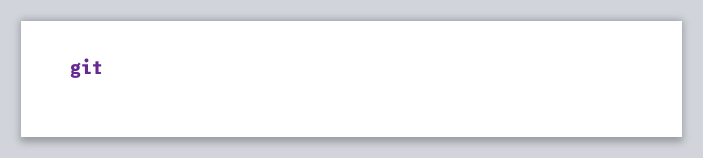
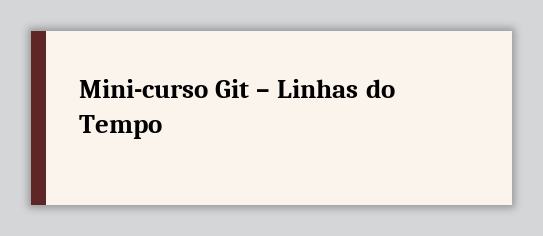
- git
+ Mini-curso Git – Linhas do Tempo

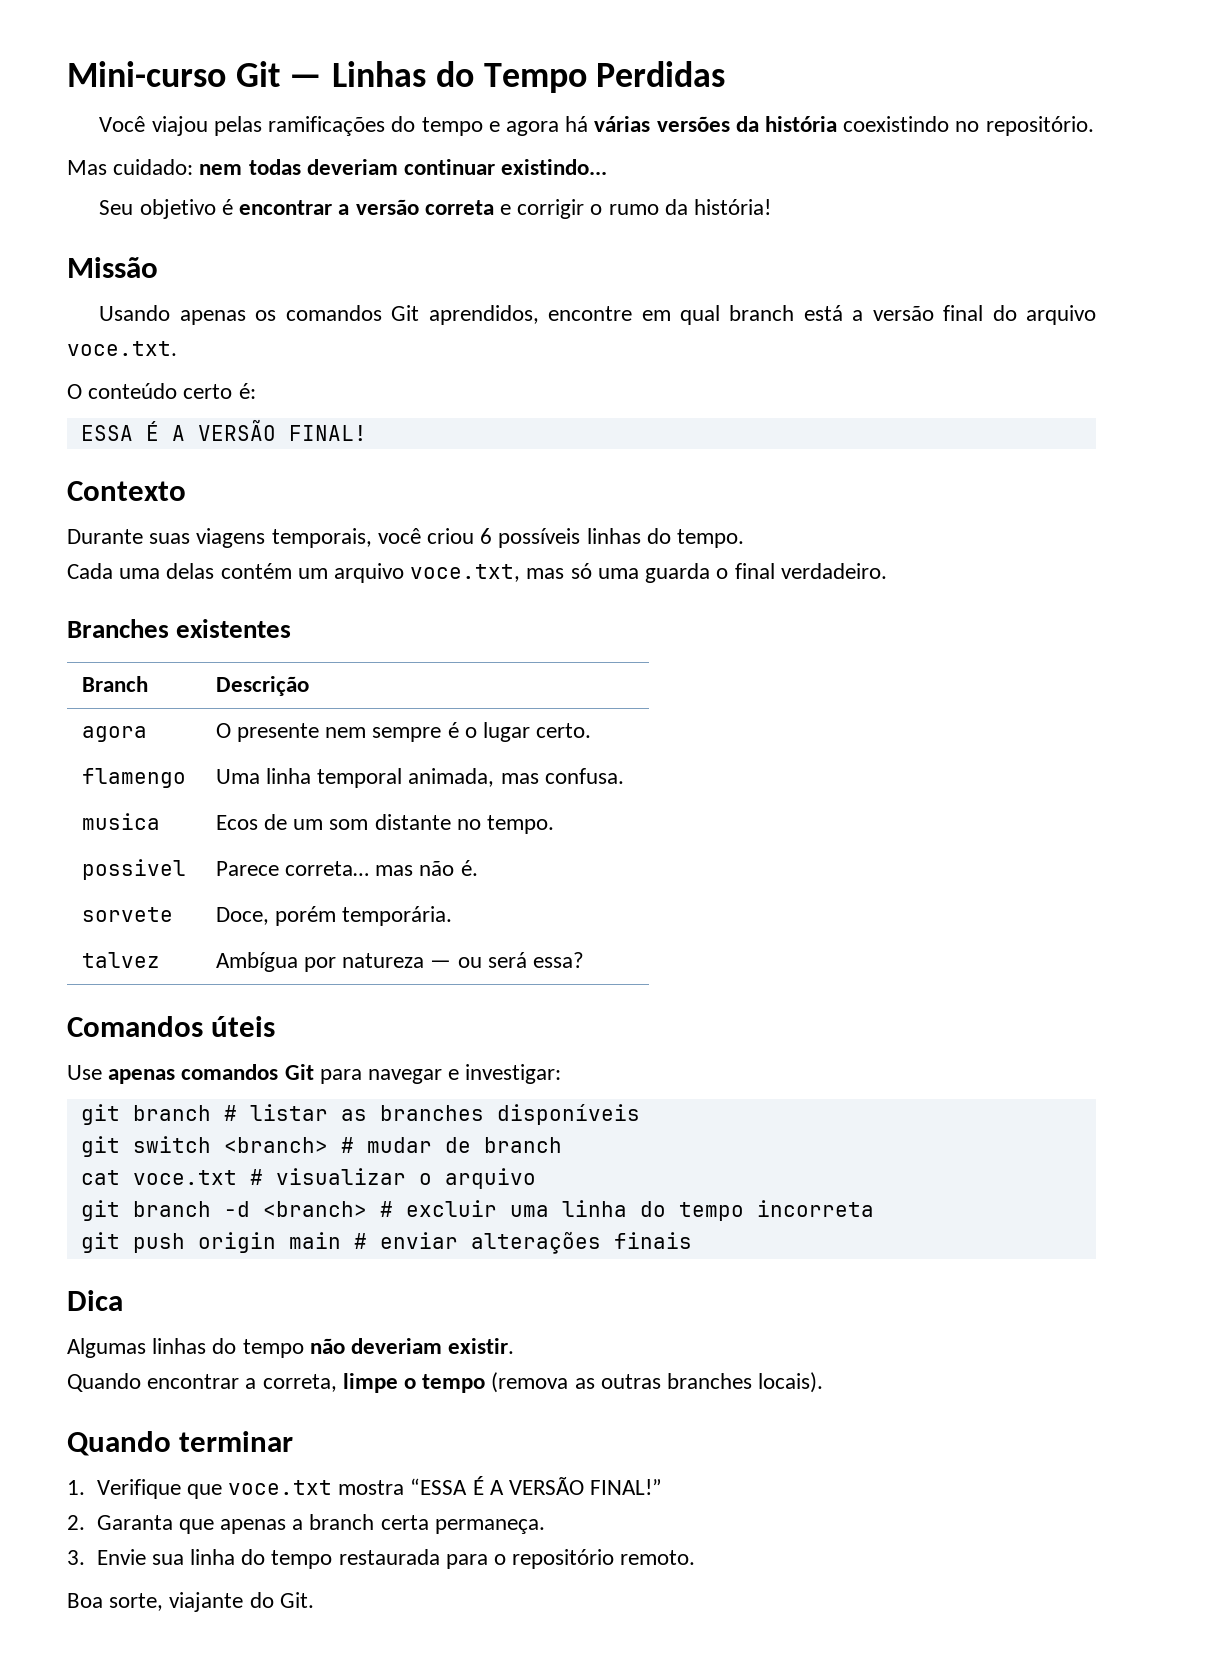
- Mini-curso Git – Linhas do Tempo
+ Mini-curso Git — Linhas do Tempo Perdidas
+ Você viajou pelas ramificações do tempo e agora há várias versões da história coexistindo no repositório.
+ Mas cuidado: nem todas deveriam continuar existindo...
+ Seu objetivo é encontrar a versão correta e corrigir o rumo da história!
+ Missão
+ Usando apenas os comandos Git aprendidos, encontre em qual branch está a versão final do arquivo voce.txt.
+ O conteúdo certo é:
+ ESSA É A VERSÃO FINAL!
+ Contexto
+ Durante suas viagens temporais, você criou 6 possíveis linhas do tempo.
+ Cada uma delas contém um arquivo voce.txt, mas só uma guarda o final verdadeiro.
+ Branches existentes
+ Branch | Descrição
+ agora | O presente nem sempre é o lugar certo.
+ flamengo | Uma linha temporal animada, mas confusa.
+ musica | Ecos de um som distante no tempo.
+ possivel | Parece correta… mas não é.
+ sorvete | Doce, porém temporária.
+ talvez | Ambígua por natureza — ou será essa?
+ Comandos úteis
+ Use apenas comandos Git para navegar e investigar:
+ git branch # listar as branches disponíveis
+ git switch <branch> # mudar de branch
+ cat voce.txt # visualizar o arquivo
+ git branch -d <branch> # excluir uma linha do tempo incorreta
+ git push origin main # enviar alterações finais
+ Dica
+ Algumas linhas do tempo não deveriam existir.
+ Quando encontrar a correta, limpe o tempo (remova as outras branches locais).
+ Quando terminar
+ 1. Verifique que voce.txt mostra “ESSA É A VERSÃO FINAL!”
+ 2. Garanta que apenas a branch certa permaneça.
+ 3. Envie sua linha do tempo restaurada para o repositório remoto.
+ Boa sorte, viajante do Git.

